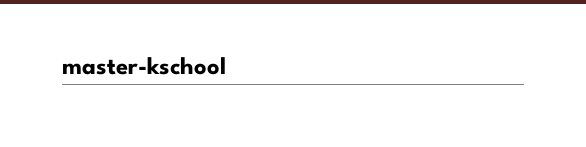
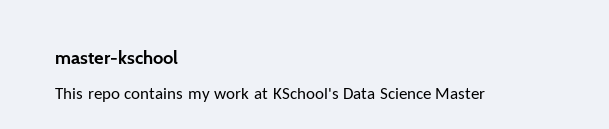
+ This repo contains my work at KSchool's Data Science Master

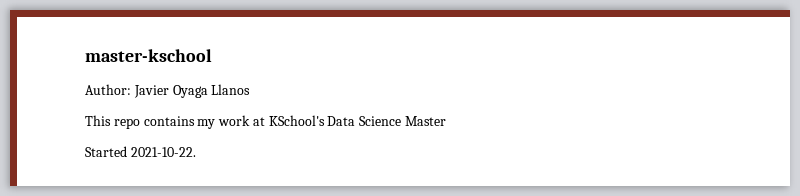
+ Author: Javier Oyaga Llanos
+ Started 2021-10-22.

